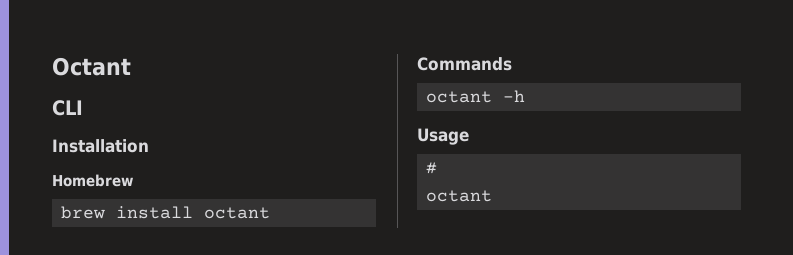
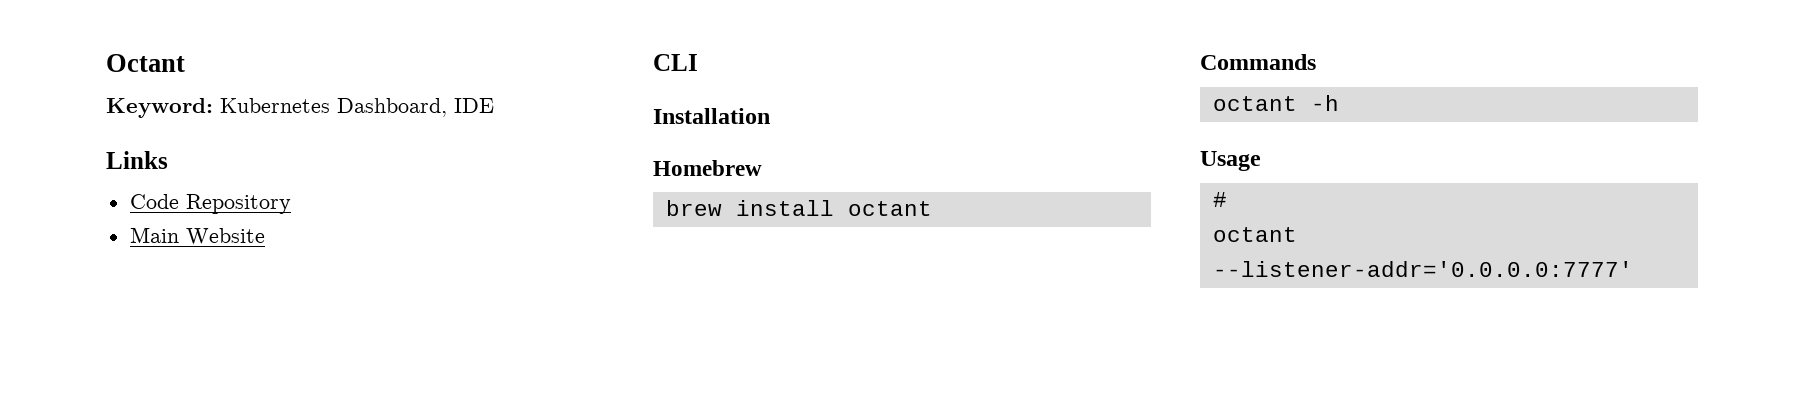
+ Keyword: Kubernetes Dashboard, IDE
+ Links
+ Code Repository
+ Main Website
  #
- octant
+ octant --listener-addr='0.0.0.0:7777'

